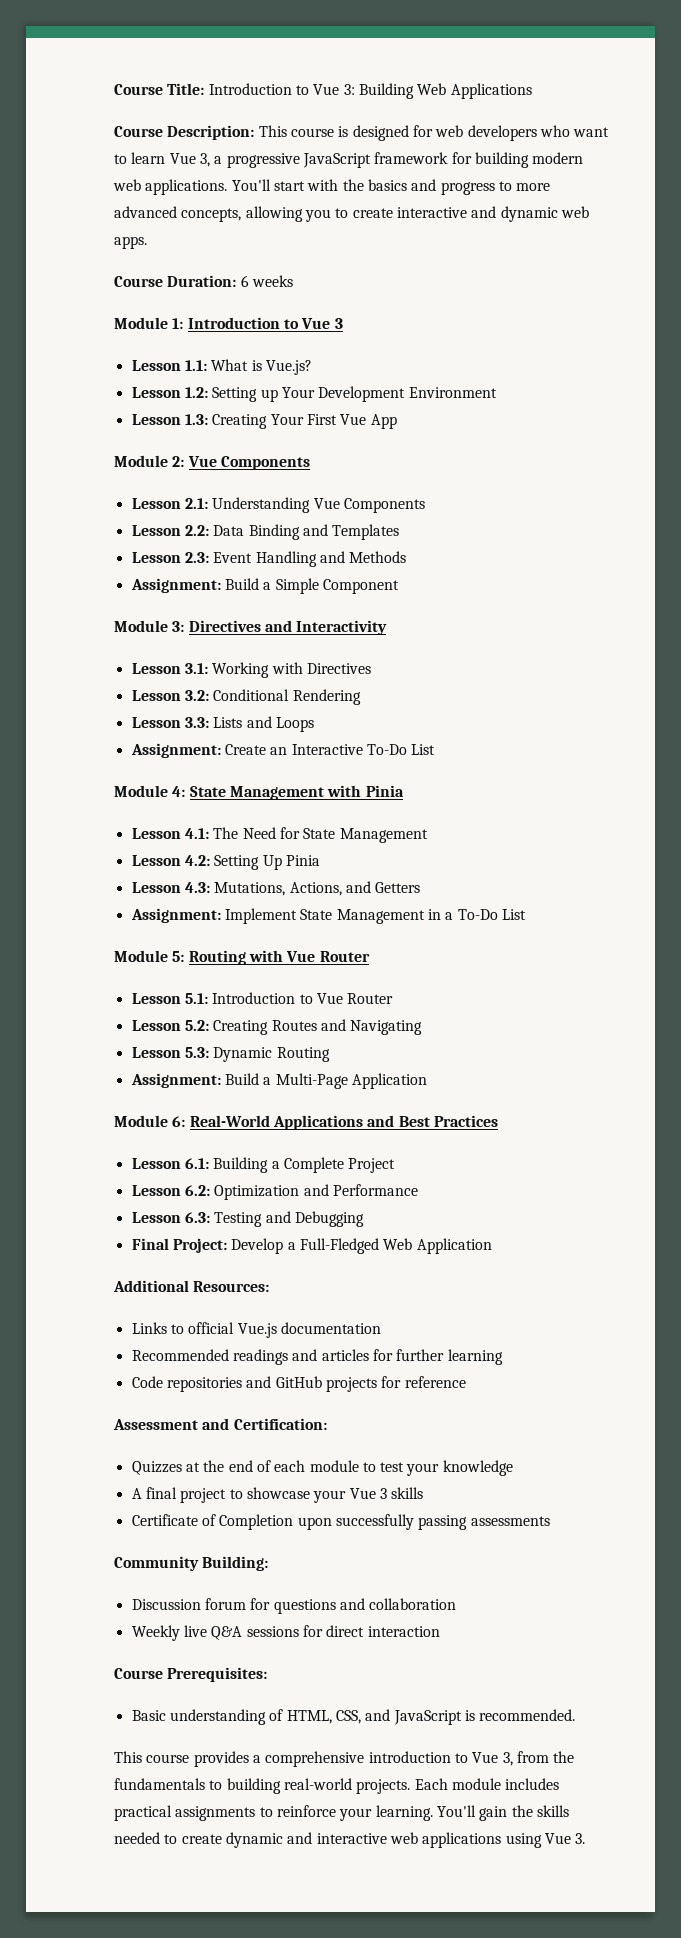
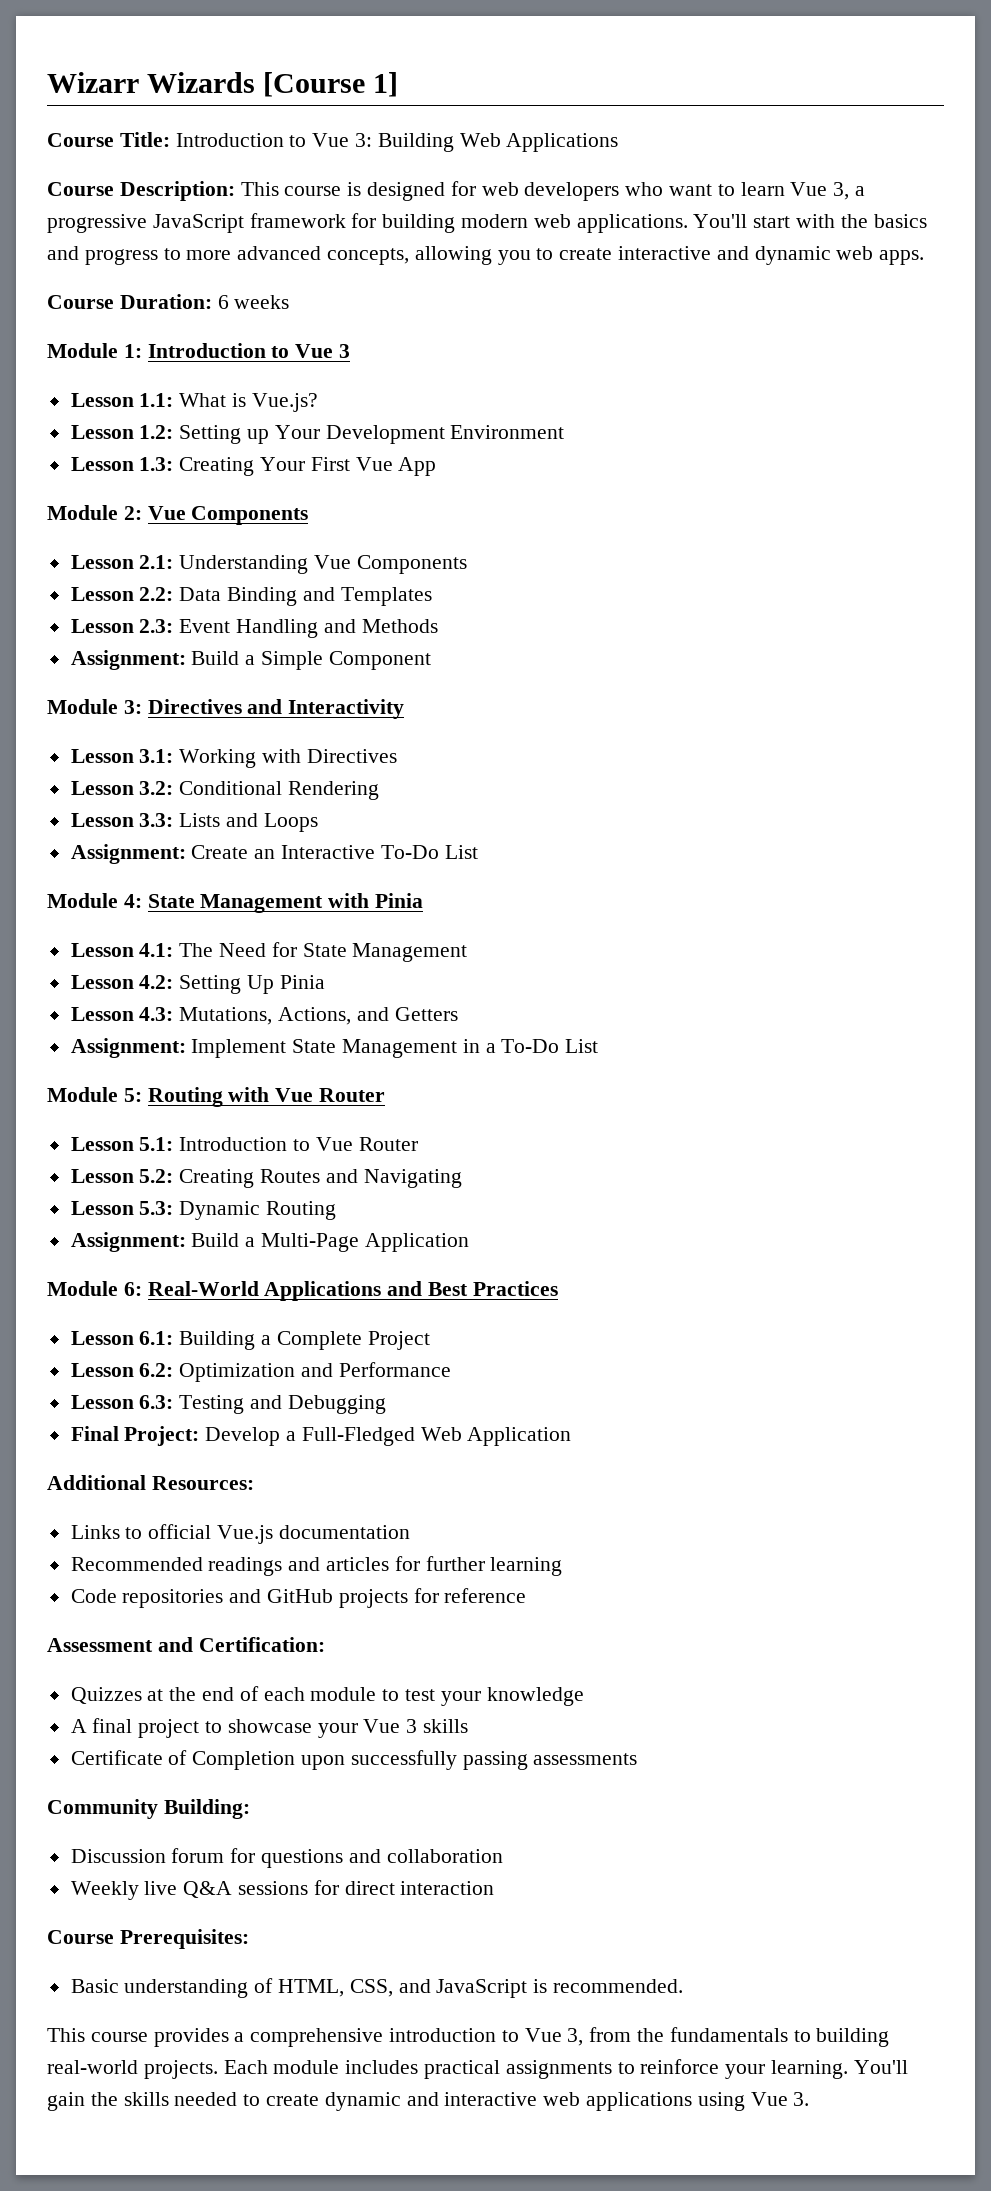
+ Wizarr Wizards [Course 1]

